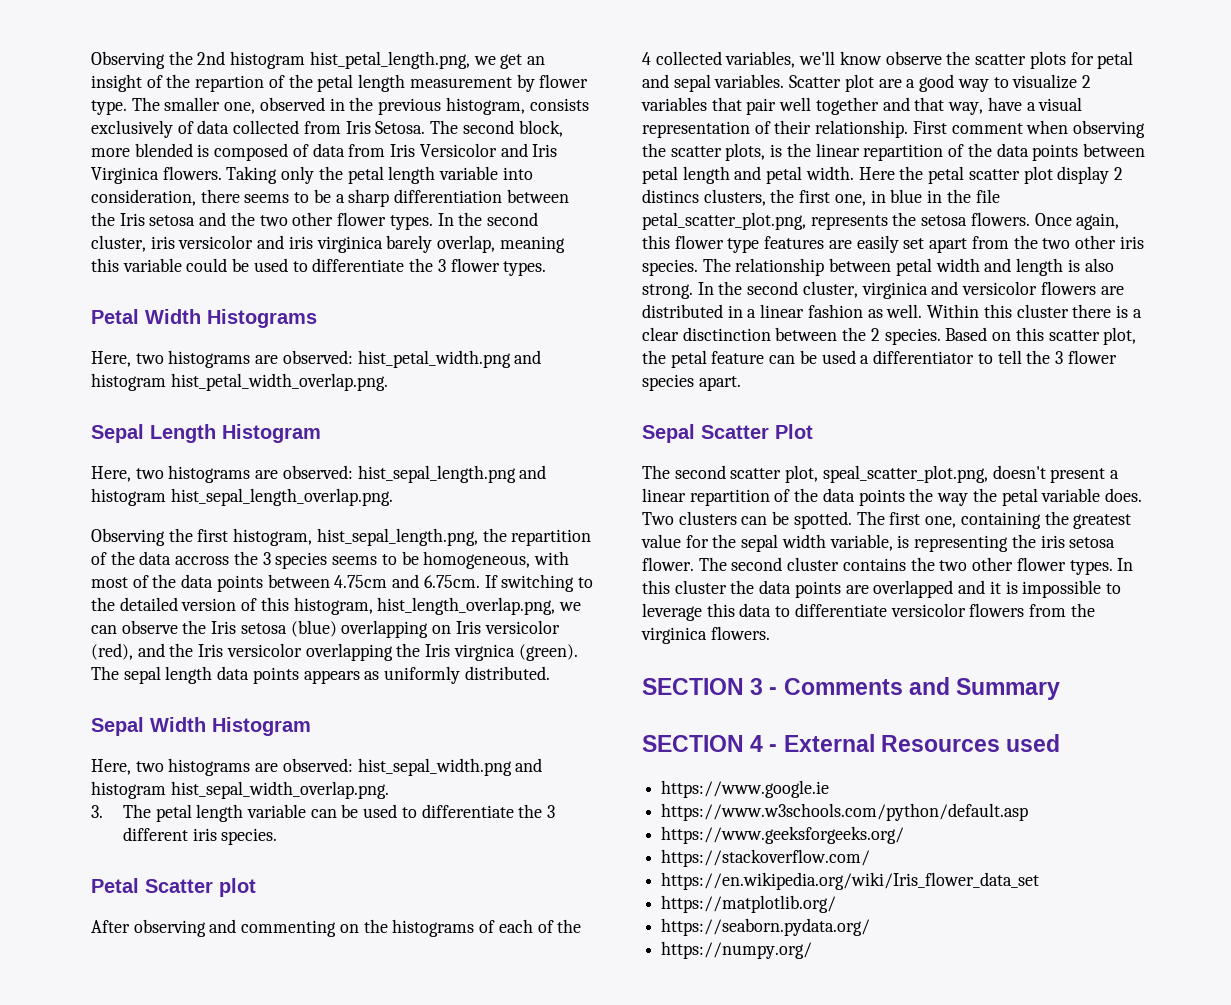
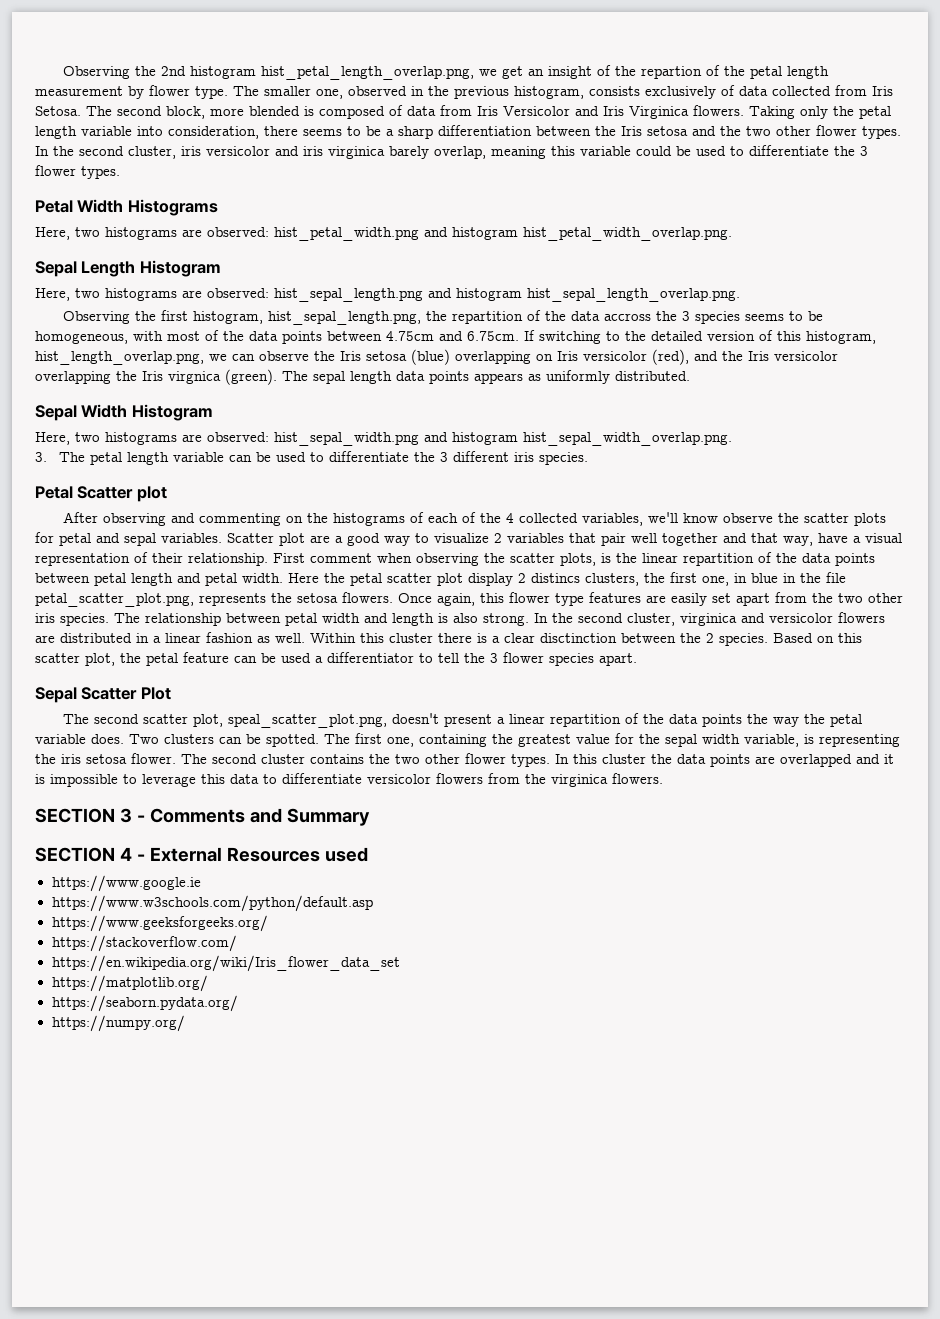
- Observing the 2nd histogram hist_petal_length.png, we get an insight of the repartion of the petal length measurement by flower type.
+ Observing the 2nd histogram hist_petal_length_overlap.png, we get an insight of the repartion of the petal length measurement by flower type.

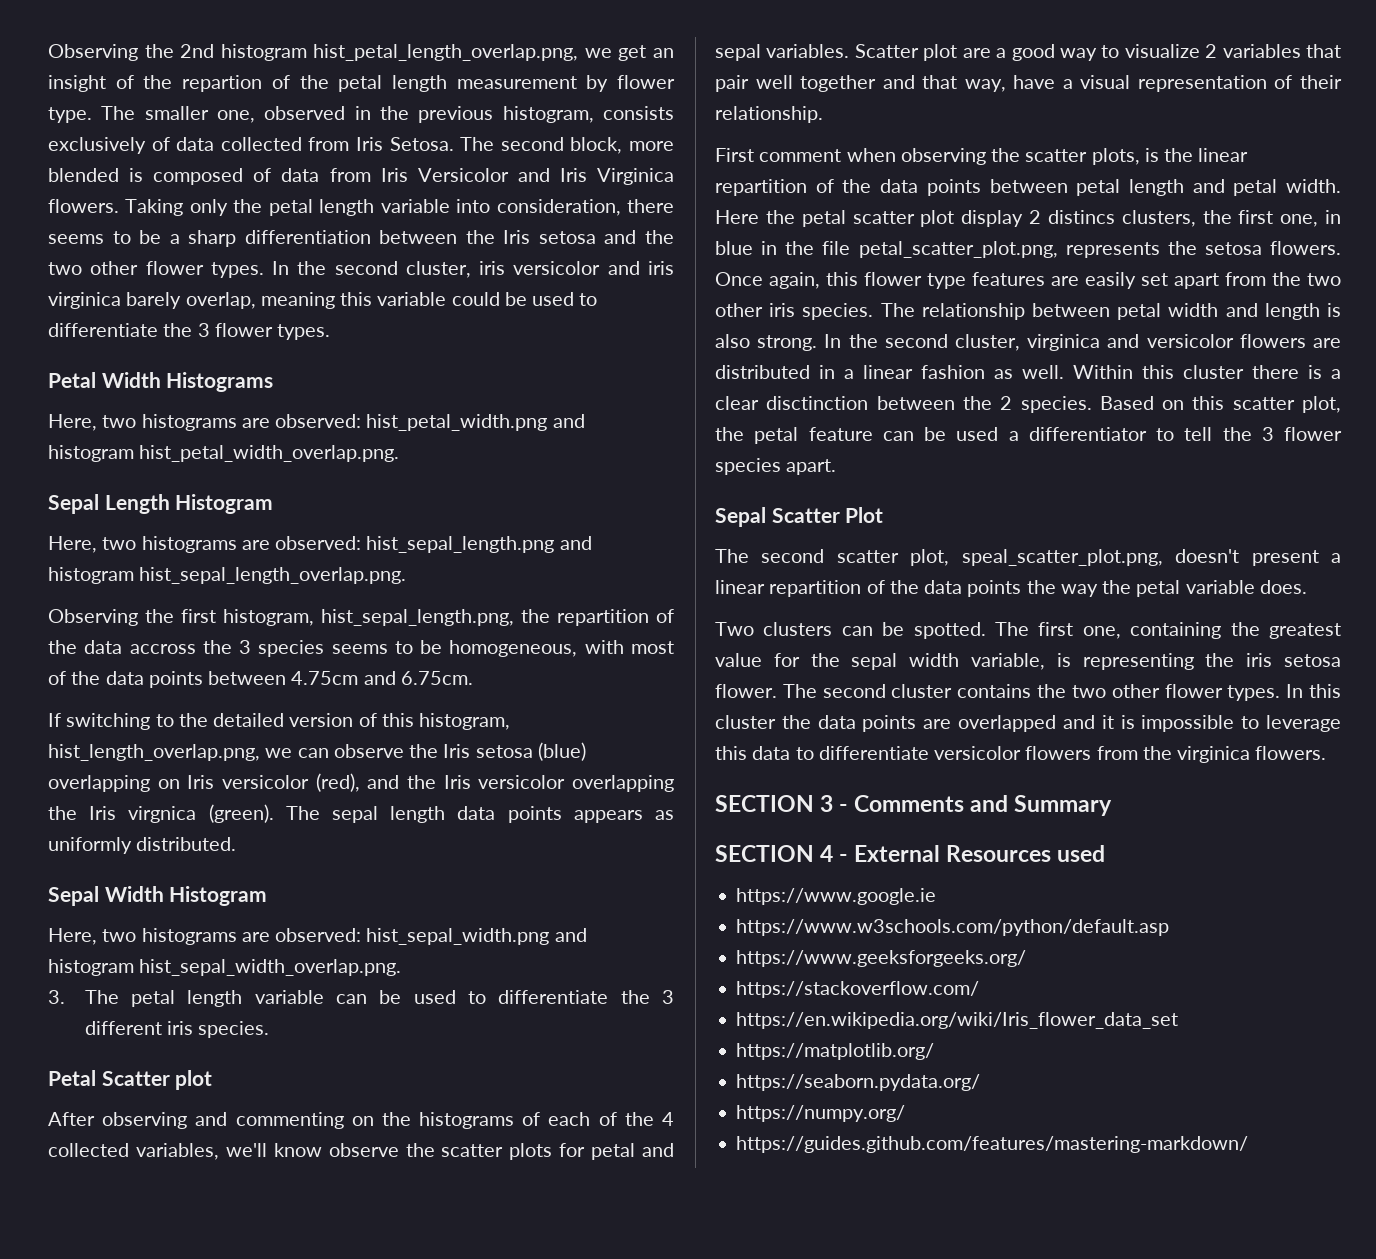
- Observing the first histogram, hist_sepal_length.png, the repartition of the data accross the 3 species seems to be homogeneous, with most of the data points between 4.75cm and 6.75cm. If switching to the detailed version of this histogram, hist_length_overlap.png, we can observe the Iris setosa (blue) overlapping on Iris versicolor (red), and the Iris versicolor overlapping the Iris virgnica (green).
+ Observing the first histogram, hist_sepal_length.png, the repartition of the data accross the 3 species seems to be homogeneous, with most of the data points between 4.75cm and 6.75cm.
+ If switching to the detailed version of this histogram, hist_length_overlap.png, we can observe the Iris setosa (blue) overlapping on Iris versicolor (red), and the Iris versicolor overlapping the Iris virgnica (green).
- Scatter plot are a good way to visualize 2 variables that pair well together and that way, have a visual representation of their relationship. First comment when observing the scatter plots, is the linear repartition of the data points between petal length and petal width.
+ Scatter plot are a good way to visualize 2 variables that pair well together and that way, have a visual representation of their relationship.
+ First comment when observing the scatter plots, is the linear repartition of the data points between petal length and petal width.
- The second scatter plot, speal_scatter_plot.png, doesn't present a linear repartition of the data points the way the petal variable does. Two clusters can be spotted.
+ The second scatter plot, speal_scatter_plot.png, doesn't present a linear repartition of the data points the way the petal variable does.
+ Two clusters can be spotted.
+ https://guides.github.com/features/mastering-markdown/

